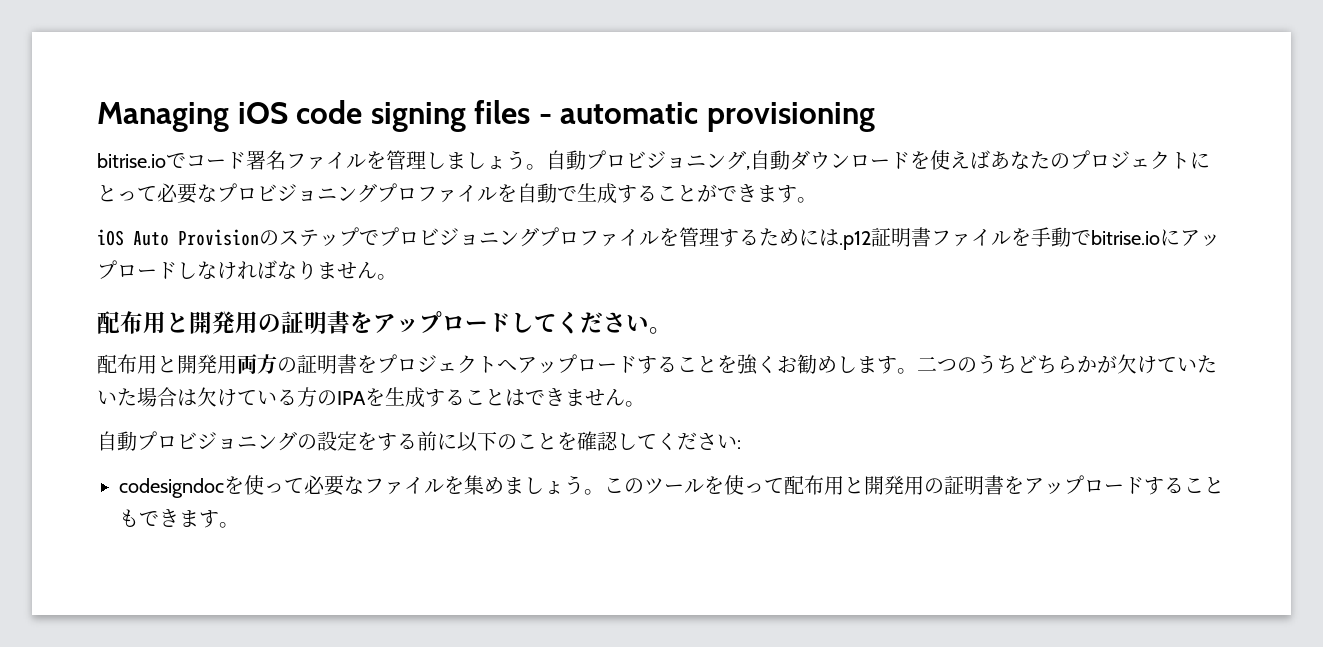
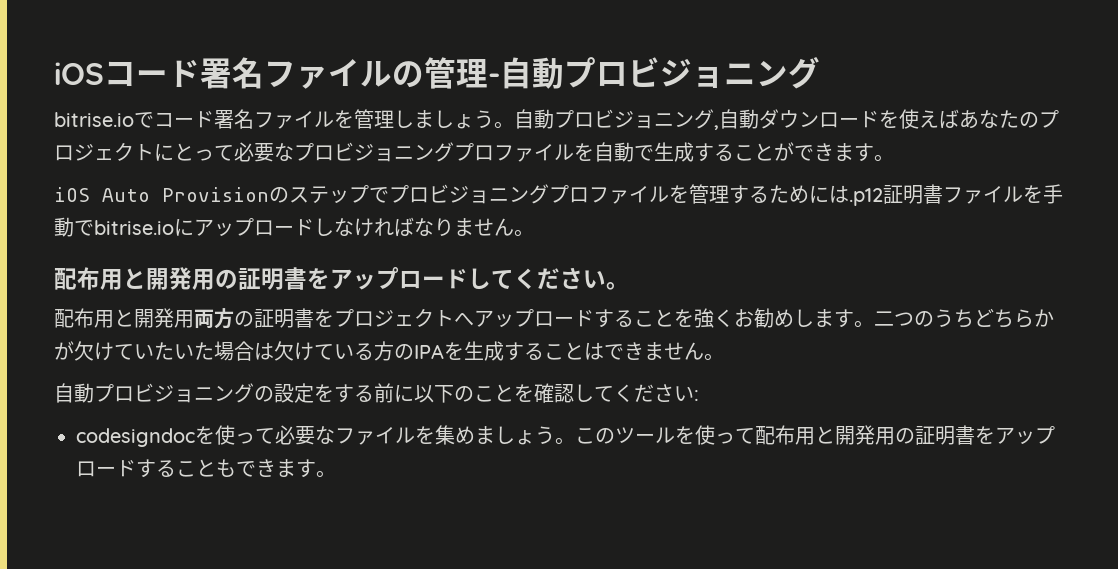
- Managing iOS code signing files - automatic provisioning
+ iOSコード署名ファイルの管理-自動プロビジョニング

